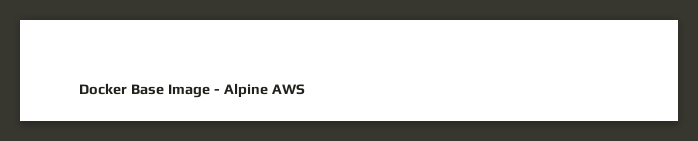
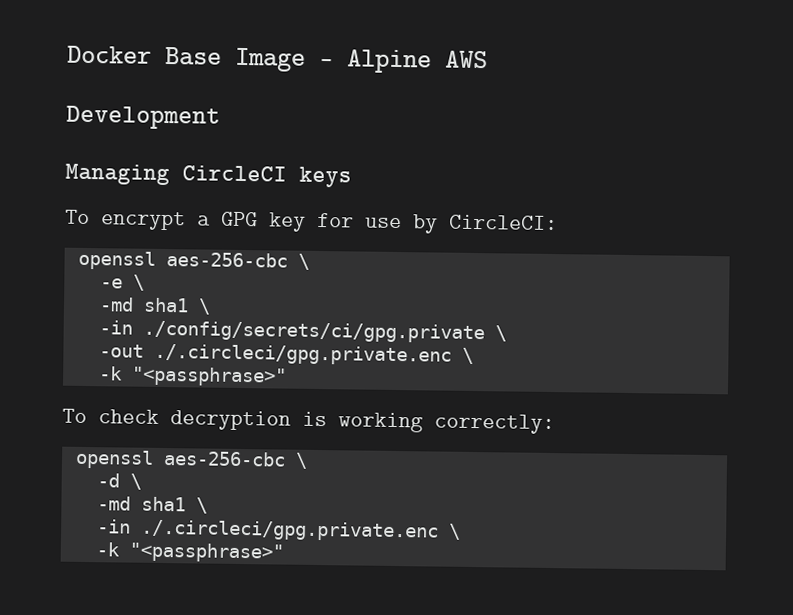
+ Development
+ Managing CircleCI keys
+ To encrypt a GPG key for use by CircleCI:
+ openssl aes-256-cbc \
+ -e \
+ -md sha1 \
+ -in ./config/secrets/ci/gpg.private \
+ -out ./.circleci/gpg.private.enc \
+ -k "<passphrase>"
+ To check decryption is working correctly:
+ openssl aes-256-cbc \
+ -d \
+ -md sha1 \
+ -in ./.circleci/gpg.private.enc \
+ -k "<passphrase>"

